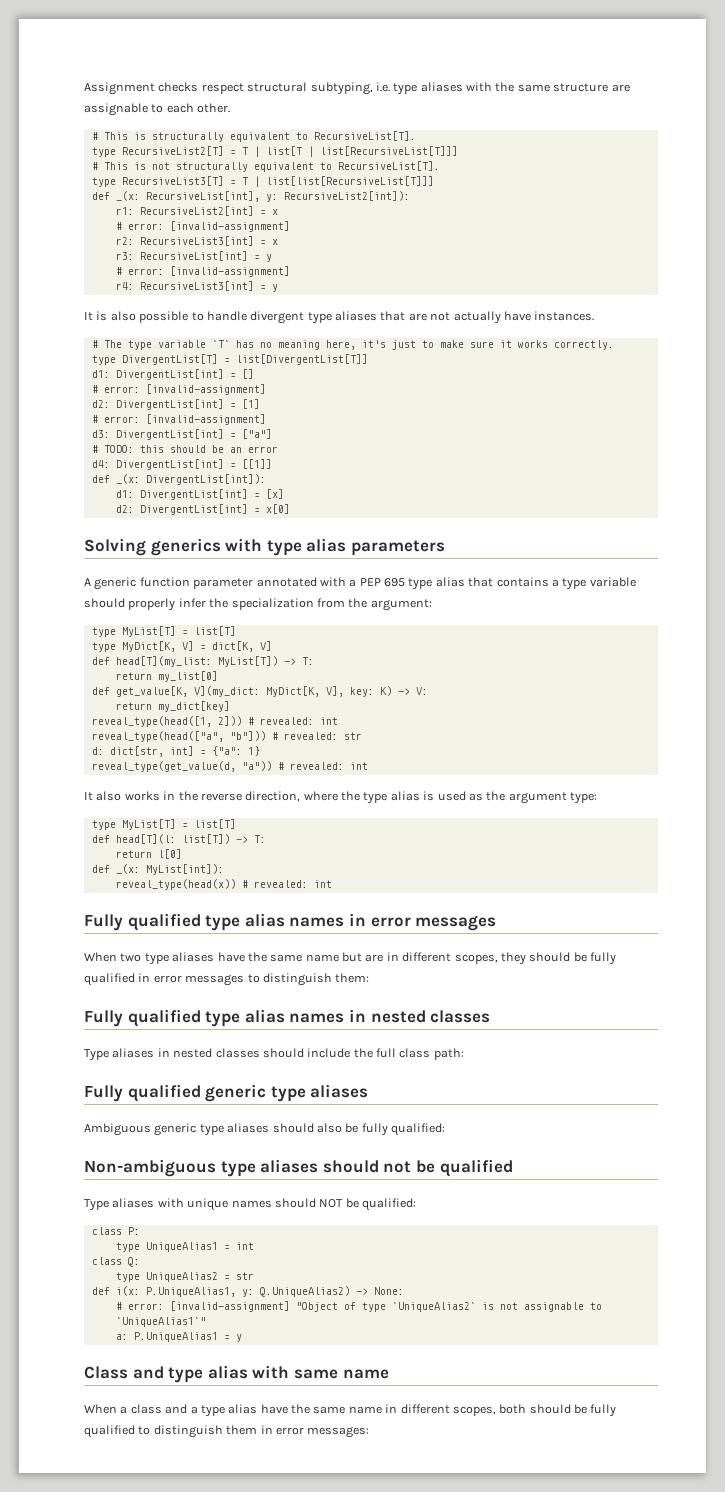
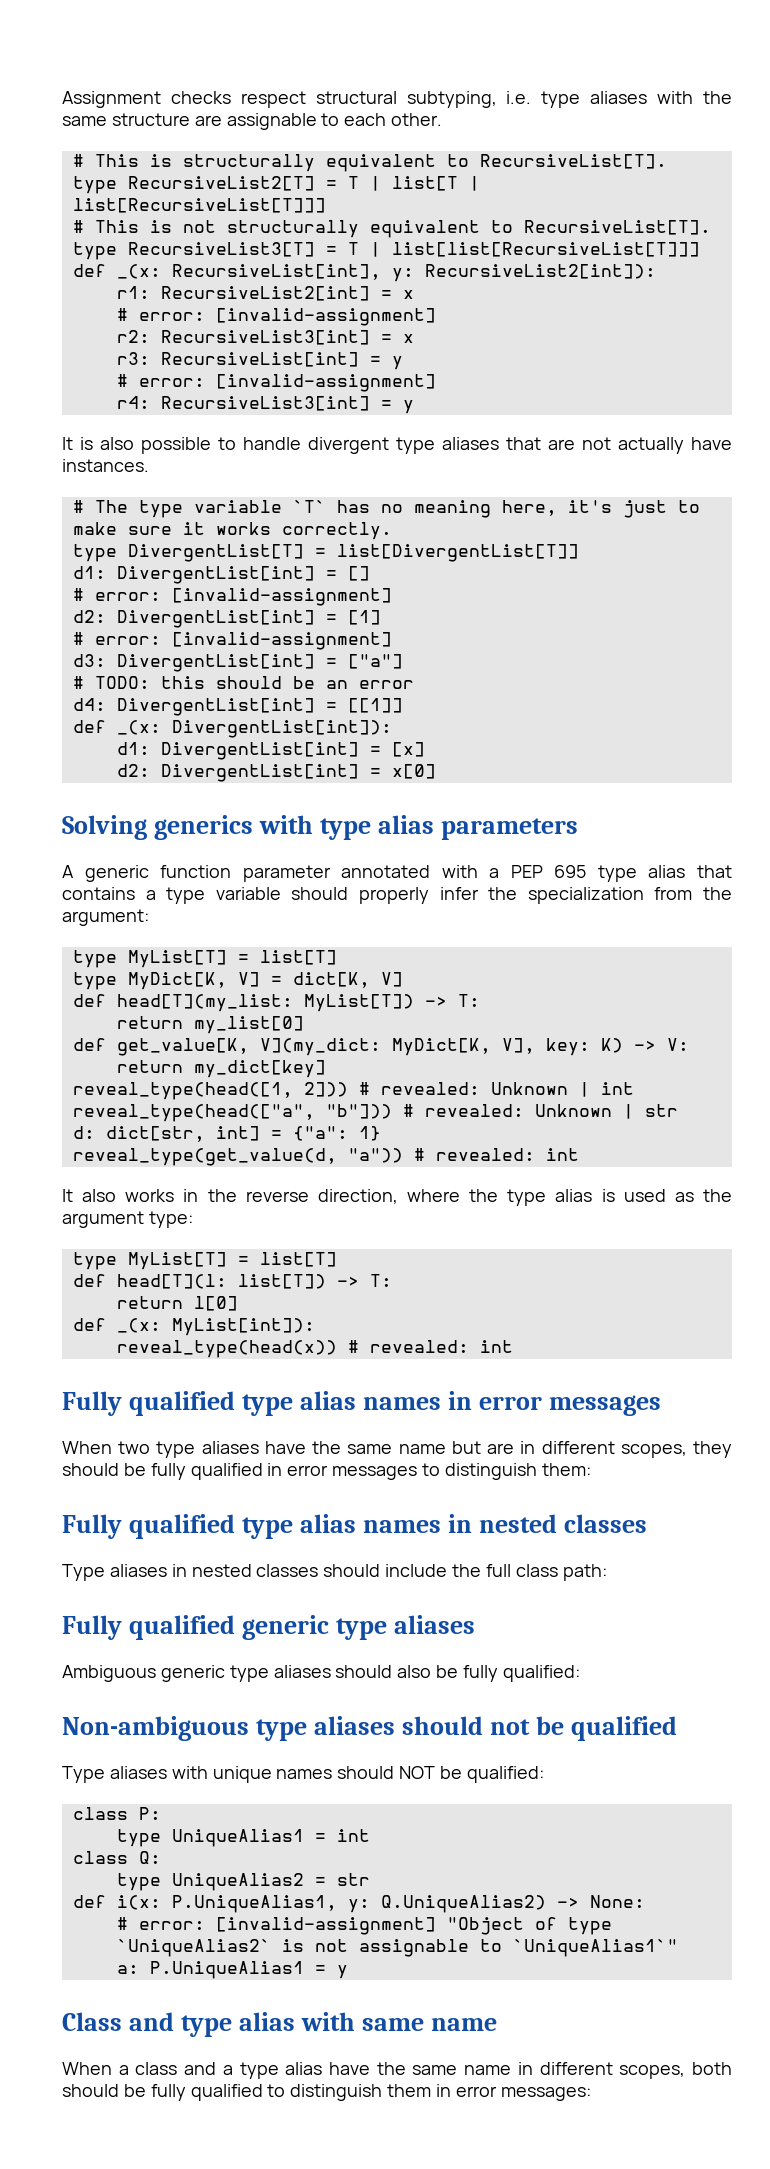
- reveal_type(head([1, 2])) # revealed: int
+ reveal_type(head([1, 2])) # revealed: Unknown | int
- reveal_type(head(["a", "b"])) # revealed: str
+ reveal_type(head(["a", "b"])) # revealed: Unknown | str

